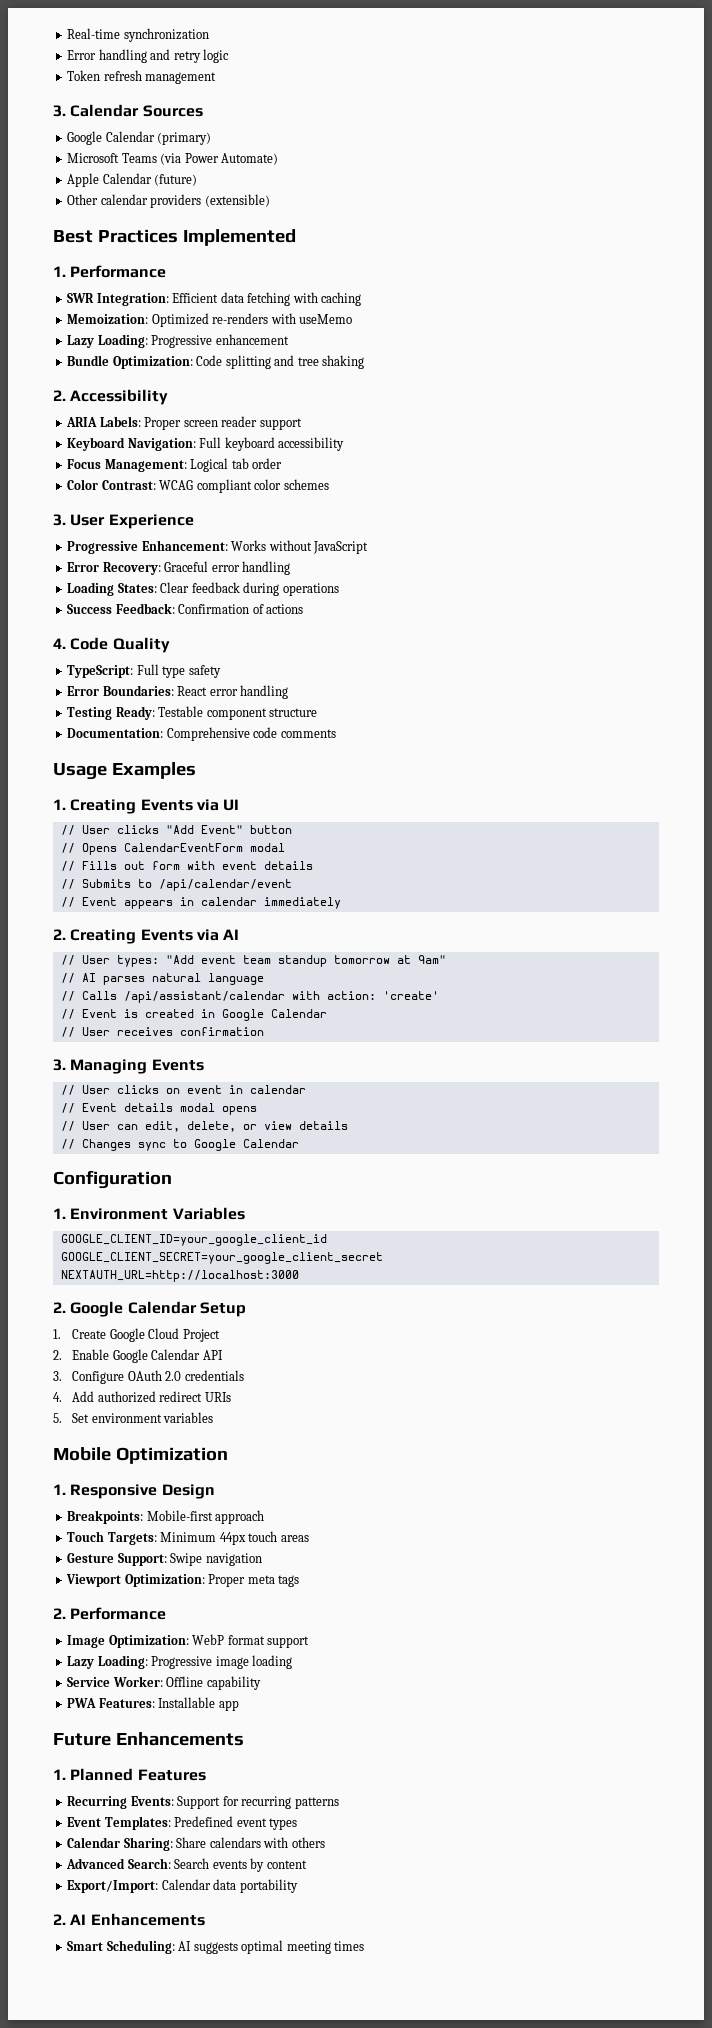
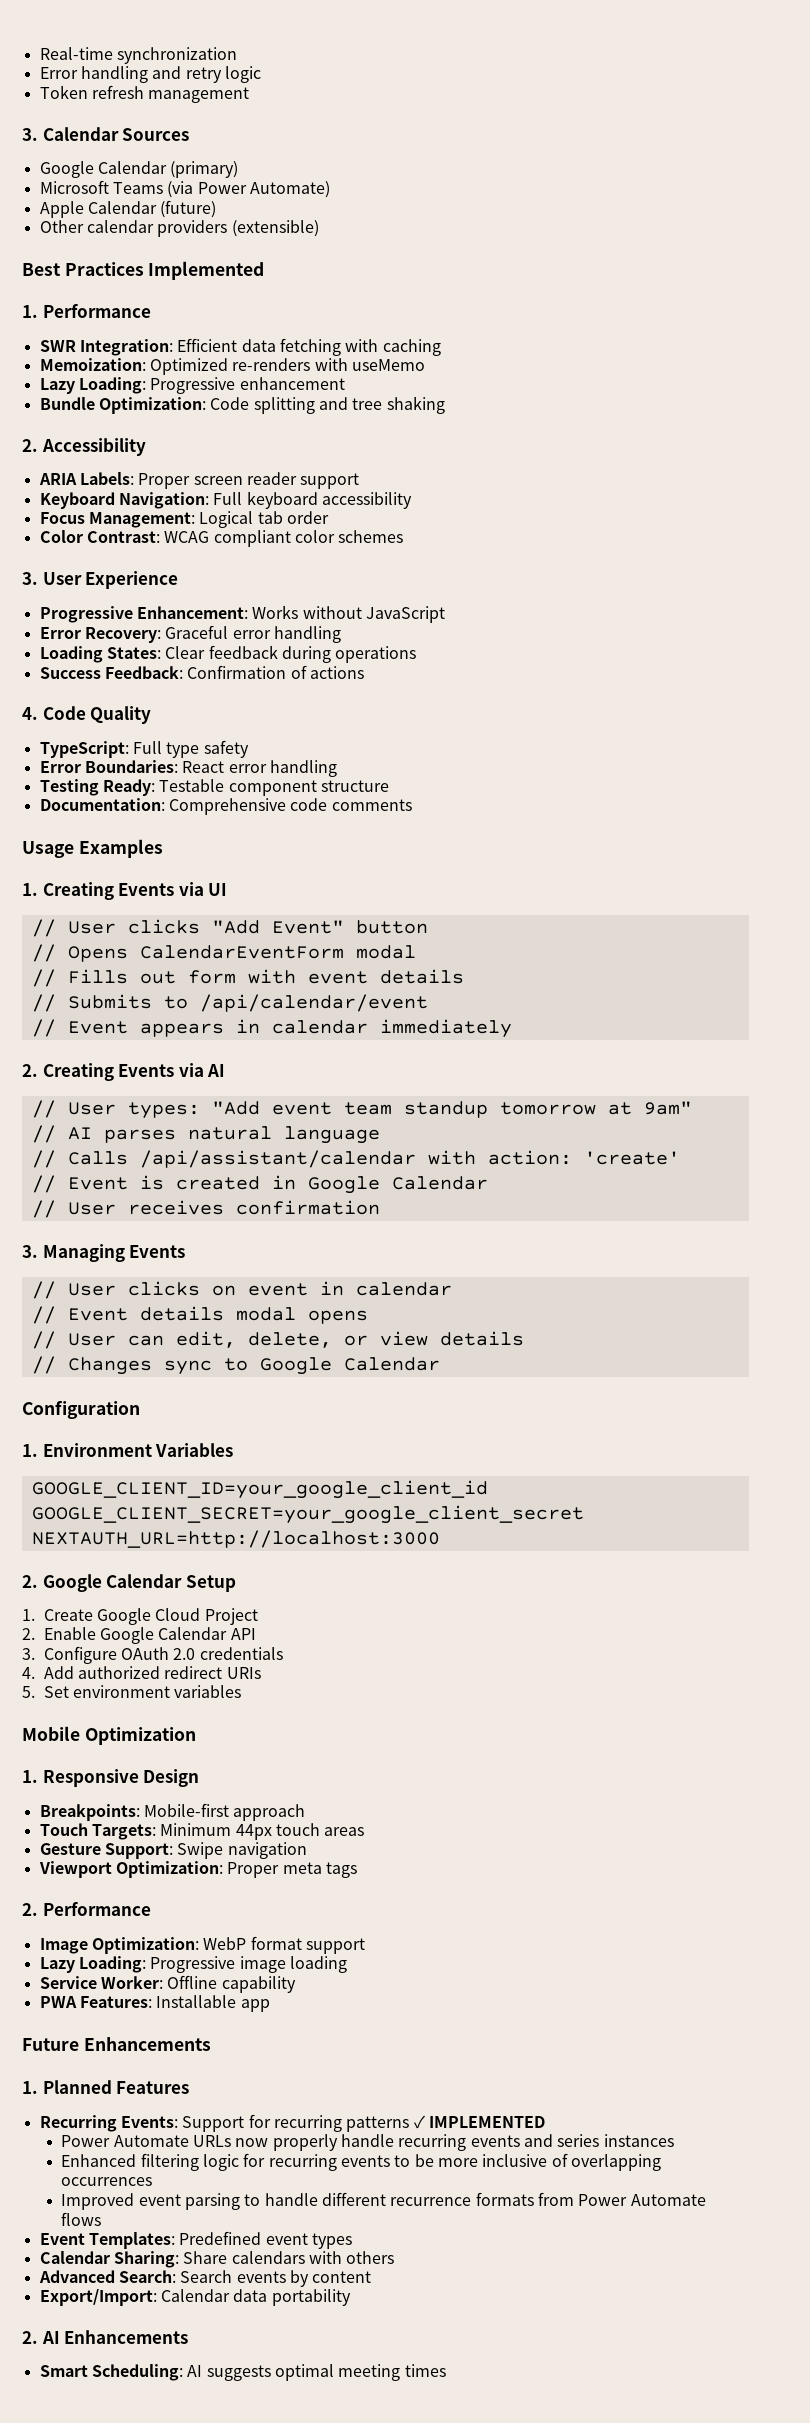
- Recurring Events: Support for recurring patterns
+ Recurring Events: Support for recurring patterns ✓ IMPLEMENTED
+ Power Automate URLs now properly handle recurring events and series instances
+ Enhanced filtering logic for recurring events to be more inclusive of overlapping occurrences
+ Improved event parsing to handle different recurrence formats from Power Automate flows

